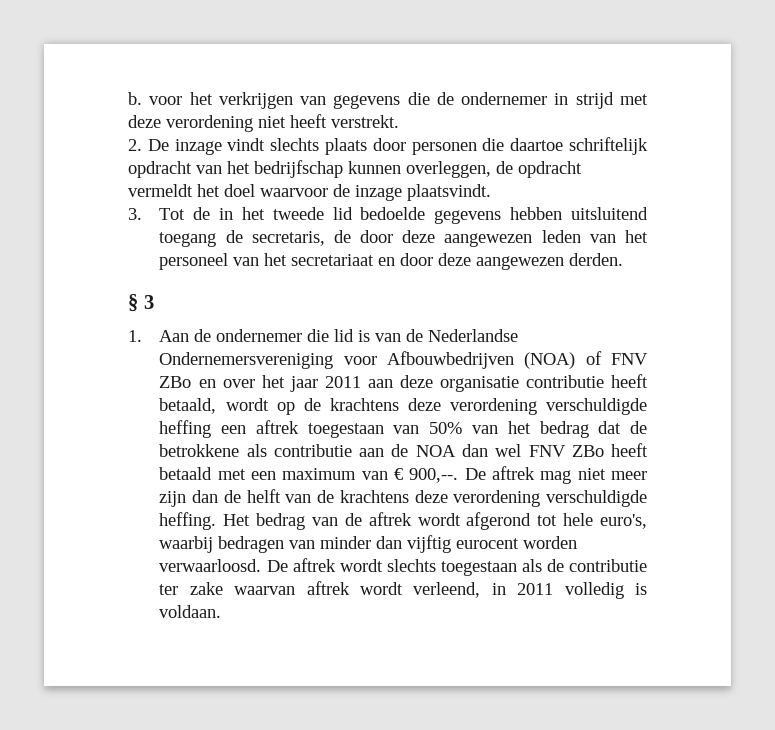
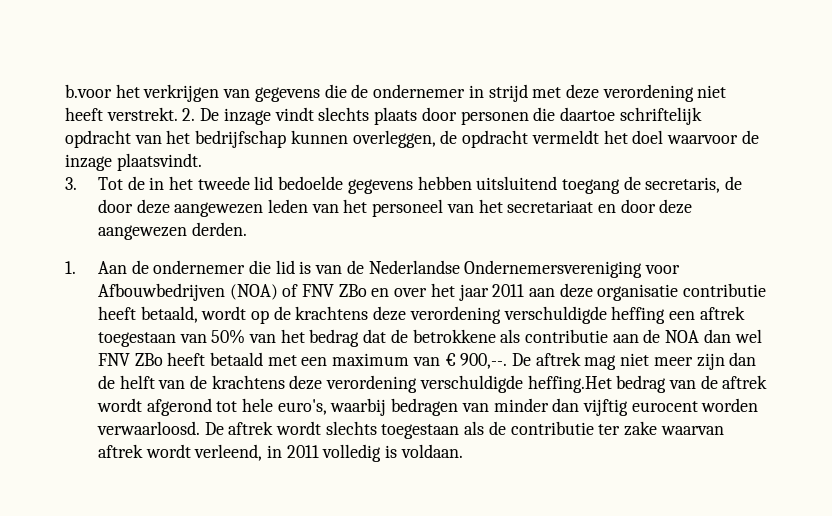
- b. voor het verkrijgen van gegevens die de ondernemer in strijd met deze verordening niet heeft verstrekt.
- 2. De inzage vindt slechts plaats door personen die daartoe schriftelijk opdracht van het bedrijfschap kunnen overleggen, de opdracht vermeldt het doel waarvoor de inzage plaatsvindt.
+ b.voor het verkrijgen van gegevens die de ondernemer in strijd met deze verordening niet heeft verstrekt. 2. De inzage vindt slechts plaats door personen die daartoe schriftelijk opdracht van het bedrijfschap kunnen overleggen, de opdracht vermeldt het doel waarvoor de inzage plaatsvindt.
- § 3
- De aftrek mag niet meer zijn dan de helft van de krachtens deze verordening verschuldigde heffing. Het bedrag van de aftrek wordt afgerond tot hele euro's, waarbij bedragen van minder dan vijftig eurocent worden verwaarloosd.
+ De aftrek mag niet meer zijn dan de helft van de krachtens deze verordening verschuldigde heffing.Het bedrag van de aftrek wordt afgerond tot hele euro's, waarbij bedragen van minder dan vijftig eurocent worden verwaarloosd.

